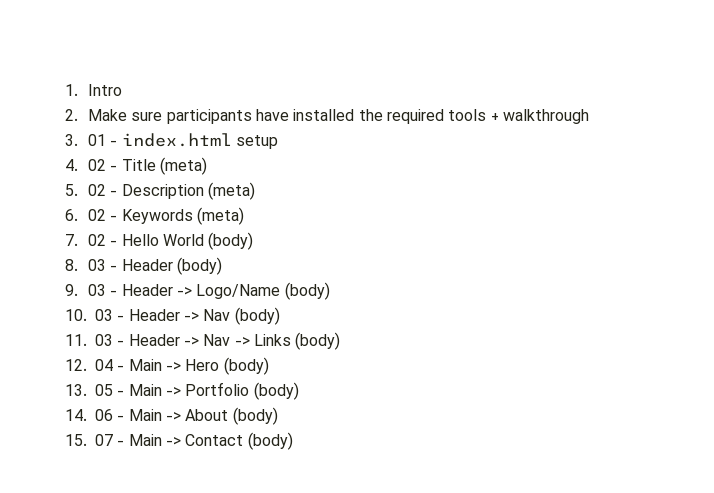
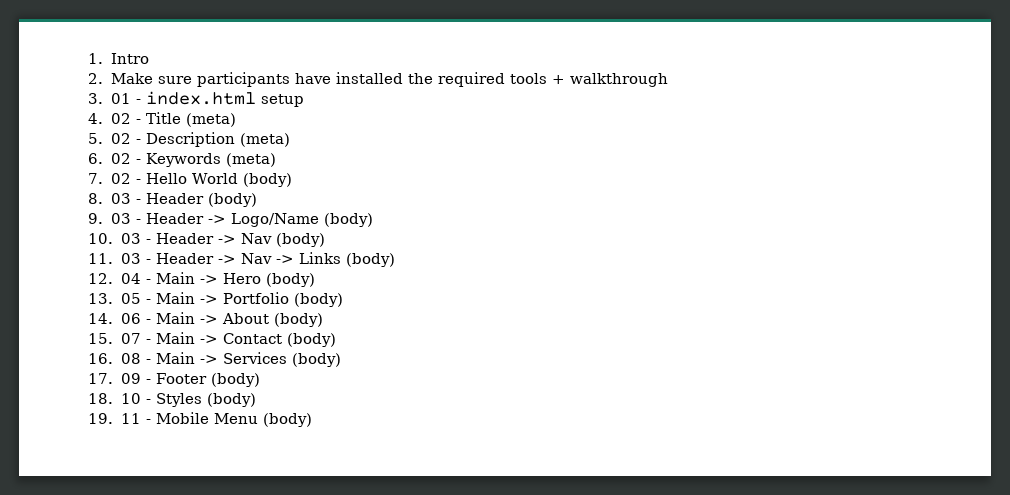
+ 16. 08 - Main -> Services (body)
+ 17. 09 - Footer (body)
+ 18. 10 - Styles (body)
+ 19. 11 - Mobile Menu (body)

